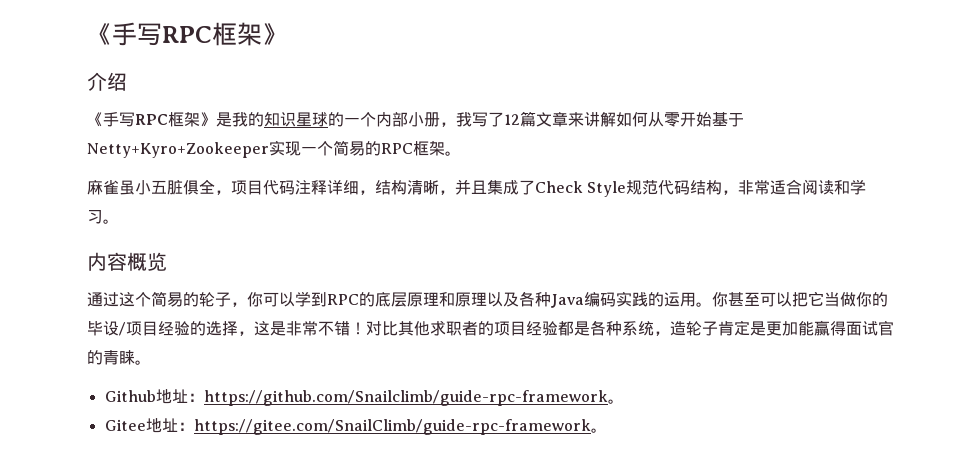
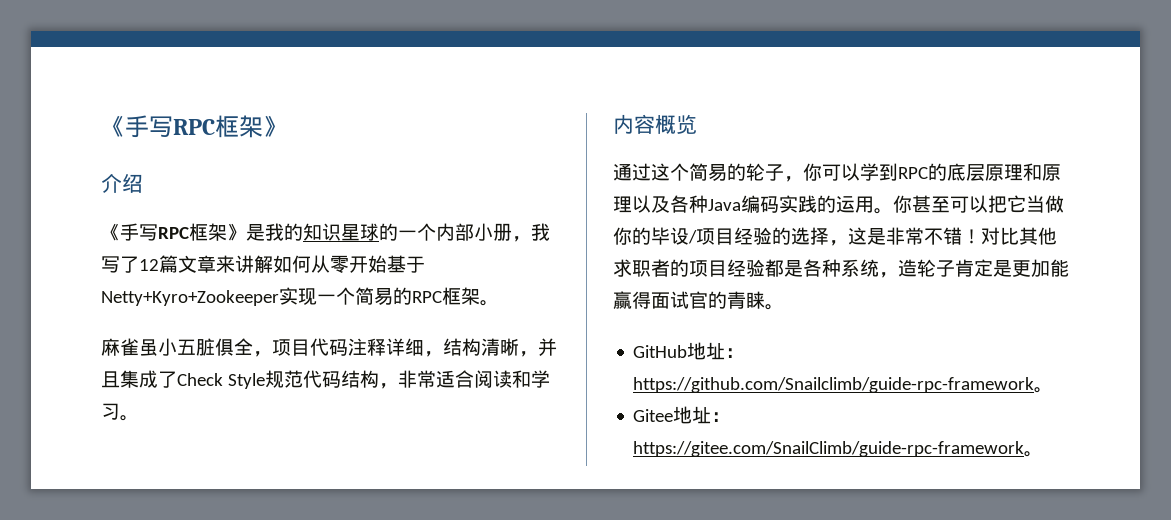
- Github地址：https://github.com/Snailclimb/guide-rpc-framework。
+ GitHub地址：https://github.com/Snailclimb/guide-rpc-framework。

